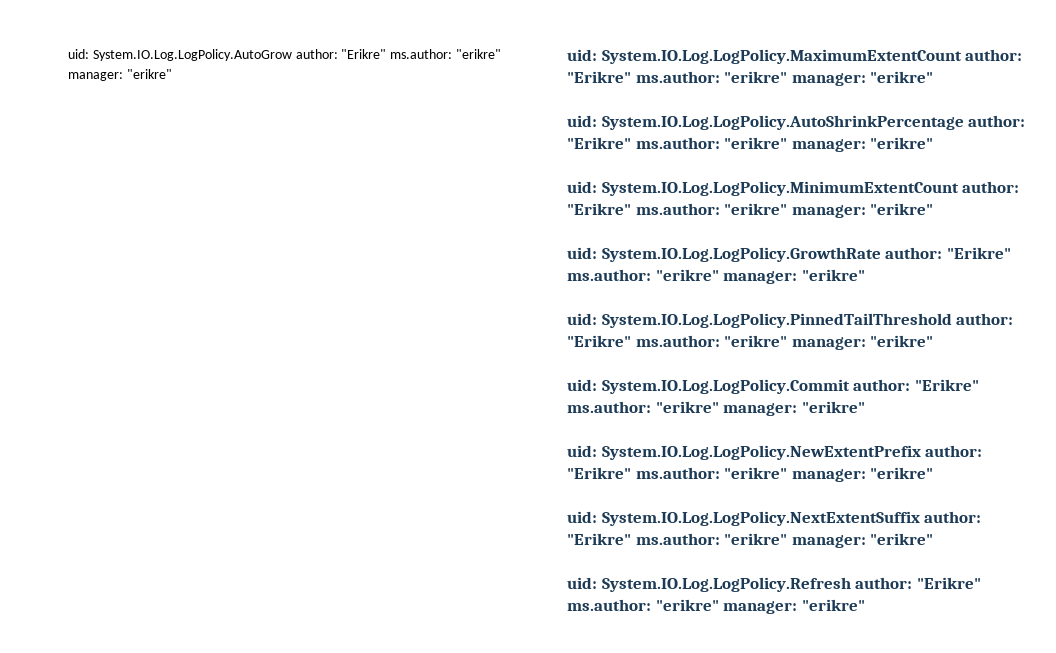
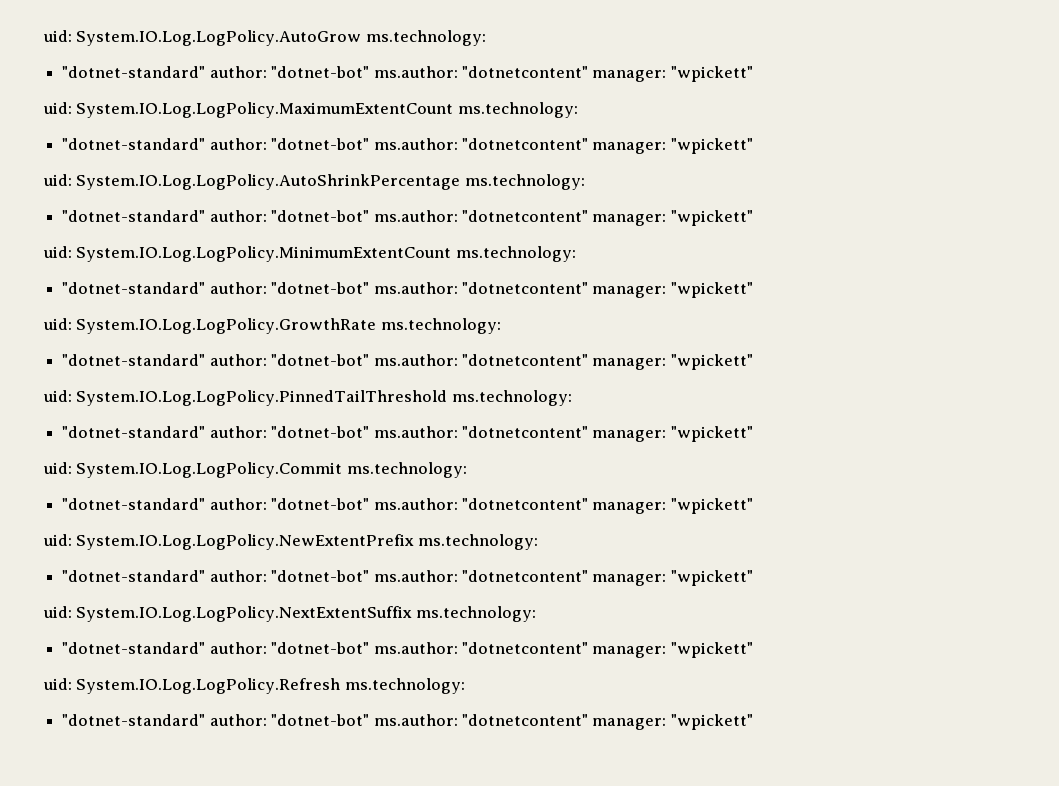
- uid: System.IO.Log.LogPolicy.AutoGrow author: "Erikre" ms.author: "erikre" manager: "erikre"
- uid: System.IO.Log.LogPolicy.MaximumExtentCount author: "Erikre" ms.author: "erikre" manager: "erikre"
- uid: System.IO.Log.LogPolicy.AutoShrinkPercentage author: "Erikre" ms.author: "erikre" manager: "erikre"
- uid: System.IO.Log.LogPolicy.MinimumExtentCount author: "Erikre" ms.author: "erikre" manager: "erikre"
- uid: System.IO.Log.LogPolicy.GrowthRate author: "Erikre" ms.author: "erikre" manager: "erikre"
- uid: System.IO.Log.LogPolicy.PinnedTailThreshold author: "Erikre" ms.author: "erikre" manager: "erikre"
- uid: System.IO.Log.LogPolicy.Commit author: "Erikre" ms.author: "erikre" manager: "erikre"
- uid: System.IO.Log.LogPolicy.NewExtentPrefix author: "Erikre" ms.author: "erikre" manager: "erikre"
- uid: System.IO.Log.LogPolicy.NextExtentSuffix author: "Erikre" ms.author: "erikre" manager: "erikre"
- uid: System.IO.Log.LogPolicy.Refresh author: "Erikre" ms.author: "erikre" manager: "erikre"
+ uid: System.IO.Log.LogPolicy.AutoGrow ms.technology:
+ "dotnet-standard" author: "dotnet-bot" ms.author: "dotnetcontent" manager: "wpickett"
+ uid: System.IO.Log.LogPolicy.MaximumExtentCount ms.technology:
+ "dotnet-standard" author: "dotnet-bot" ms.author: "dotnetcontent" manager: "wpickett"
+ uid: System.IO.Log.LogPolicy.AutoShrinkPercentage ms.technology:
+ "dotnet-standard" author: "dotnet-bot" ms.author: "dotnetcontent" manager: "wpickett"
+ uid: System.IO.Log.LogPolicy.MinimumExtentCount ms.technology:
+ "dotnet-standard" author: "dotnet-bot" ms.author: "dotnetcontent" manager: "wpickett"
+ uid: System.IO.Log.LogPolicy.GrowthRate ms.technology:
+ "dotnet-standard" author: "dotnet-bot" ms.author: "dotnetcontent" manager: "wpickett"
+ uid: System.IO.Log.LogPolicy.PinnedTailThreshold ms.technology:
+ "dotnet-standard" author: "dotnet-bot" ms.author: "dotnetcontent" manager: "wpickett"
+ uid: System.IO.Log.LogPolicy.Commit ms.technology:
+ "dotnet-standard" author: "dotnet-bot" ms.author: "dotnetcontent" manager: "wpickett"
+ uid: System.IO.Log.LogPolicy.NewExtentPrefix ms.technology:
+ "dotnet-standard" author: "dotnet-bot" ms.author: "dotnetcontent" manager: "wpickett"
+ uid: System.IO.Log.LogPolicy.NextExtentSuffix ms.technology:
+ "dotnet-standard" author: "dotnet-bot" ms.author: "dotnetcontent" manager: "wpickett"
+ uid: System.IO.Log.LogPolicy.Refresh ms.technology:
+ "dotnet-standard" author: "dotnet-bot" ms.author: "dotnetcontent" manager: "wpickett"

